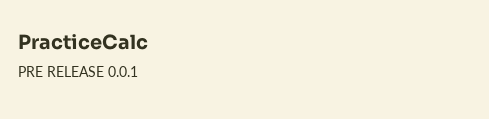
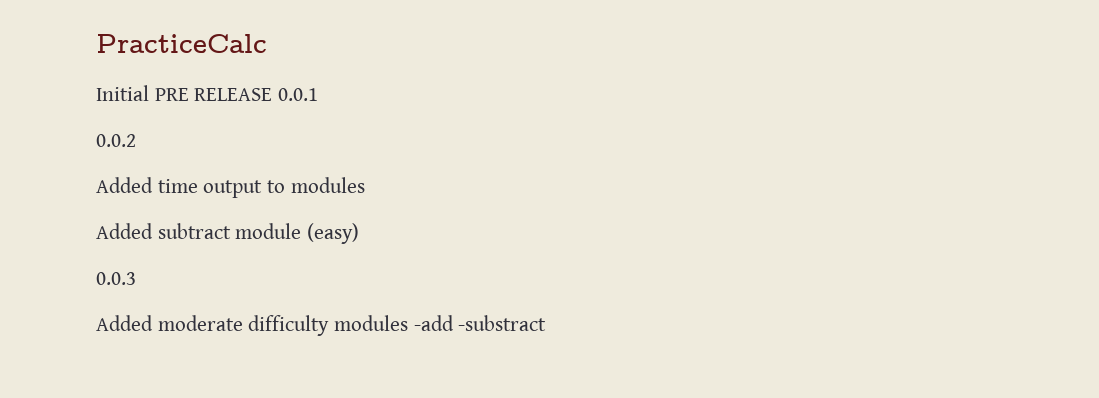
- PRE RELEASE 0.0.1
+ Initial PRE RELEASE 0.0.1
+ 0.0.2
+ Added time output to modules
+ Added subtract module (easy)
+ 0.0.3
+ Added moderate difficulty modules -add -substract

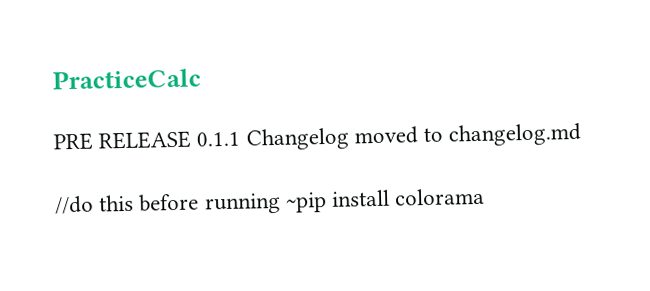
- Initial PRE RELEASE 0.0.1
- 0.0.2
- Added time output to modules
- Added subtract module (easy)
- 0.0.3
- Added moderate difficulty modules -add -substract
+ PRE RELEASE 0.1.1 Changelog moved to changelog.md
+ //do this before running ~pip install colorama

